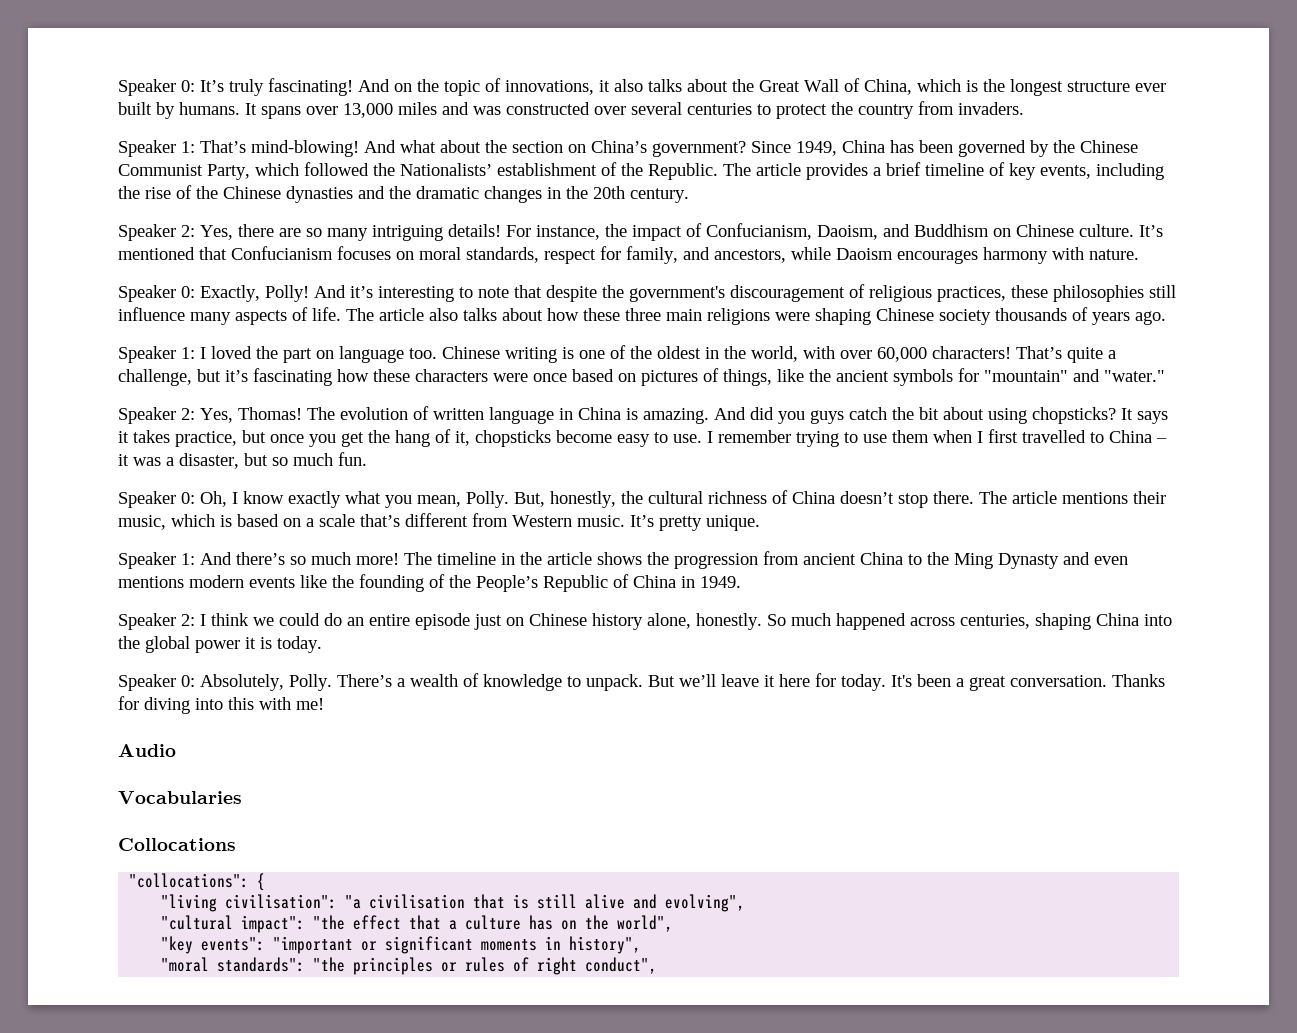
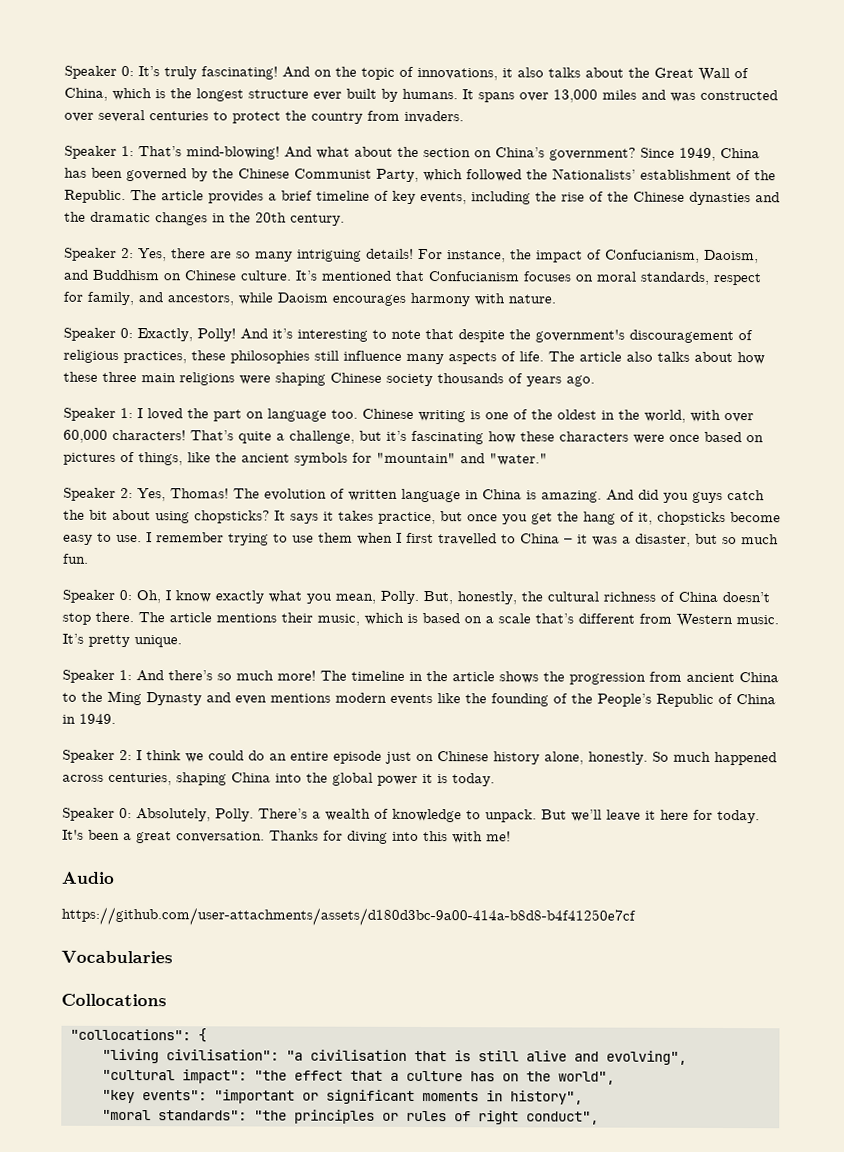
+ https://github.com/user-attachments/assets/d180d3bc-9a00-414a-b8d8-b4f41250e7cf

